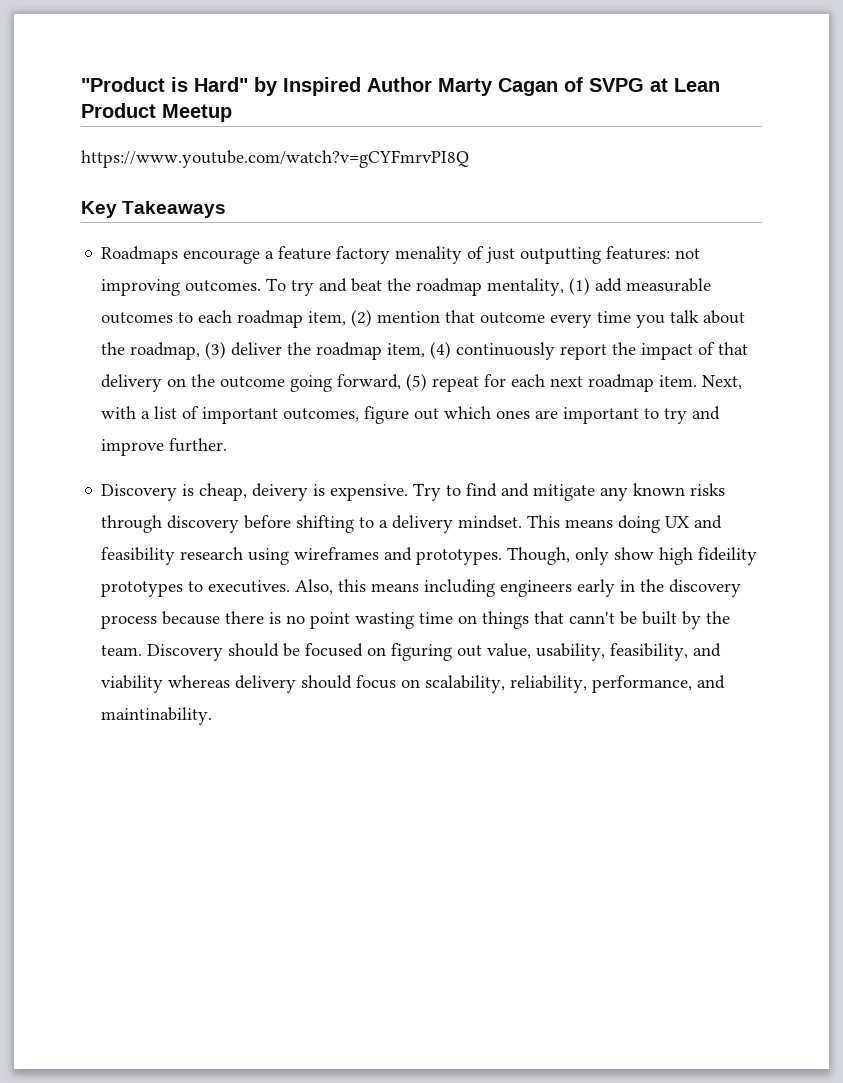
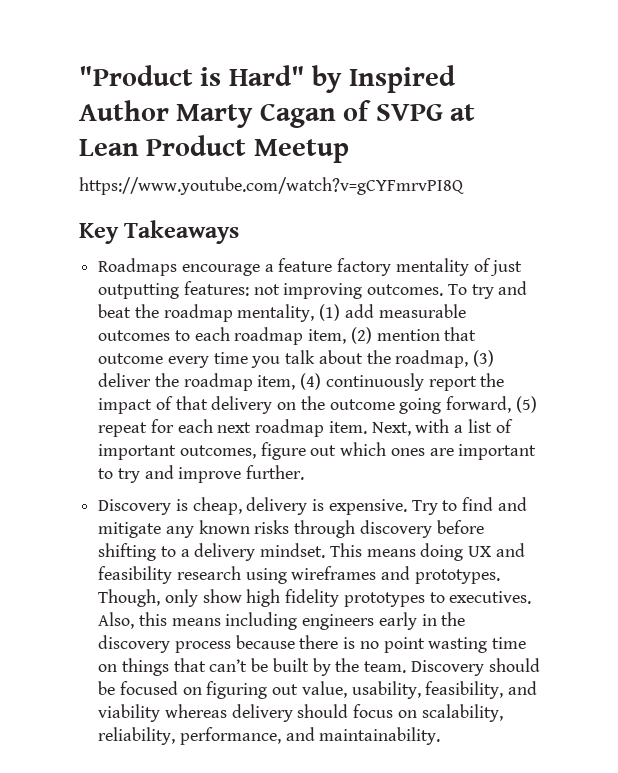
- Roadmaps encourage a feature factory menality of just outputting features: not improving outcomes.
+ Roadmaps encourage a feature factory mentality of just outputting features: not improving outcomes.
- Discovery is cheap, deivery is expensive.
+ Discovery is cheap, delivery is expensive.
- Though, only show high fideility prototypes to executives.
+ Though, only show high fidelity prototypes to executives.
- Also, this means including engineers early in the discovery process because there is no point wasting time on things that cann't be built by the team.
+ Also, this means including engineers early in the discovery process because there is no point wasting time on things that can’t be built by the team.
- Discovery should be focused on figuring out value, usability, feasibility, and viability whereas delivery should focus on scalability, reliability, performance, and maintinability.
+ Discovery should be focused on figuring out value, usability, feasibility, and viability whereas delivery should focus on scalability, reliability, performance, and maintainability.

